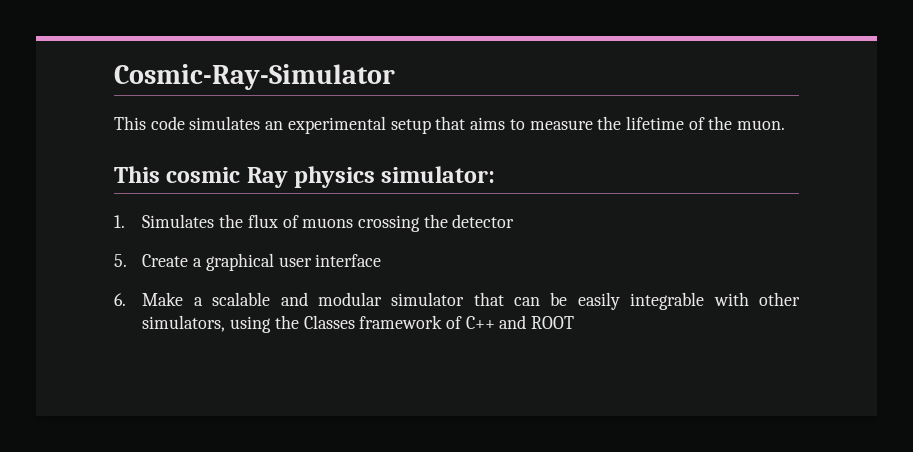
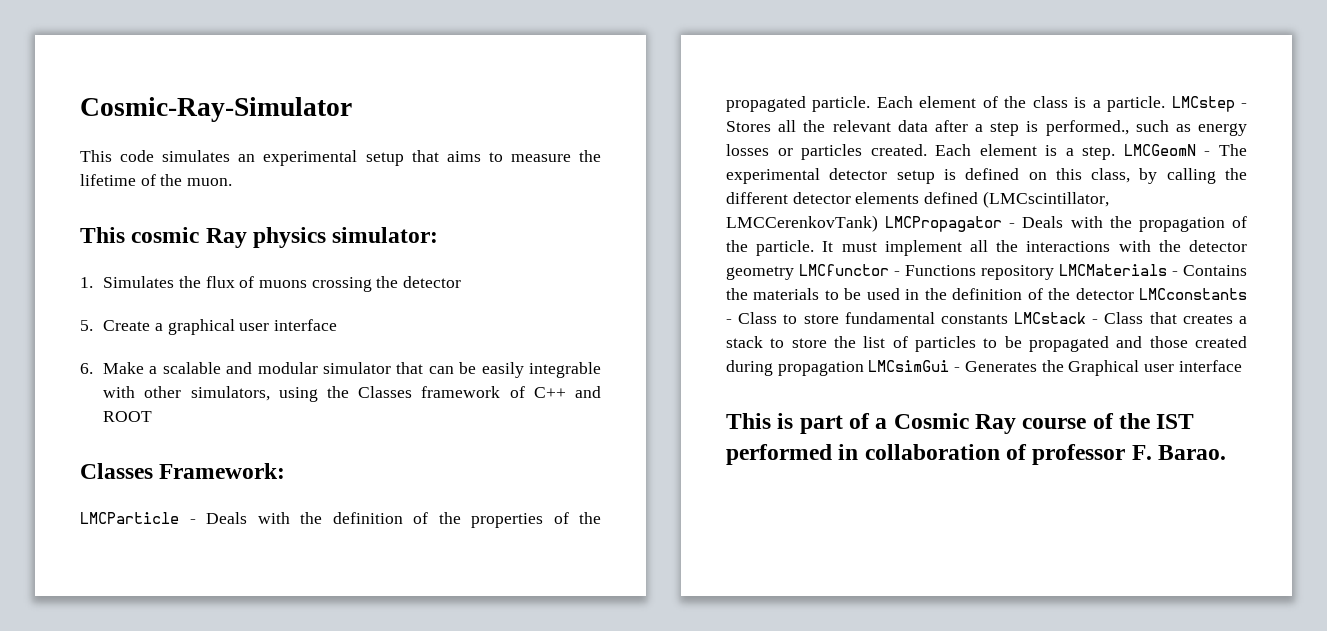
+ Classes Framework:
+ LMCParticle - Deals with the definition of the properties of the propagated particle. Each element of the class is a particle. LMCstep - Stores all the relevant data after a step is performed., such as energy losses or particles created. Each element is a step. LMCGeomN - The experimental detector setup is defined on this class, by calling the different detector elements defined (LMCscintillator, LMCCerenkovTank) LMCPropagator - Deals with the propagation of the particle. It must implement all the interactions with the detector geometry LMCfunctor - Functions repository LMCMaterials - Contains the materials to be used in the definition of the detector LMCconstants - Class to store fundamental constants LMCstack - Class that creates a stack to store the list of particles to be propagated and those created during propagation LMCsimGui - Generates the Graphical user interface
+ This is part of a Cosmic Ray course of the IST performed in collaboration of professor F. Barao.

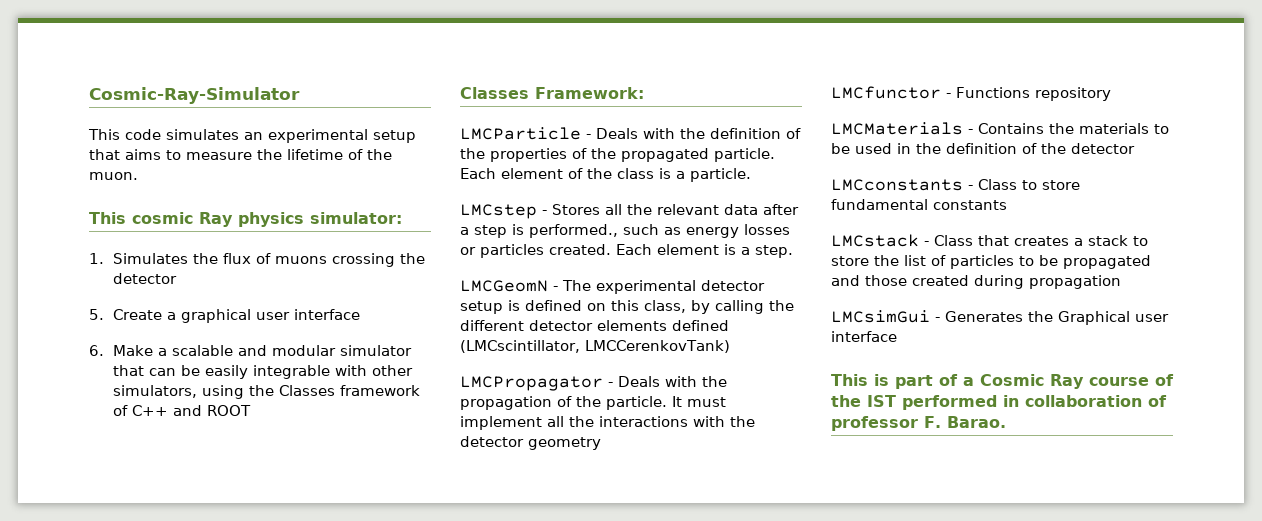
- Each element of the class is a particle. LMCstep - Stores all the relevant data after a step is performed., such as energy losses or particles created.
+ Each element of the class is a particle.
+ LMCstep - Stores all the relevant data after a step is performed., such as energy losses or particles created.
- Each element is a step. LMCGeomN - The experimental detector setup is defined on this class, by calling the different detector elements defined (LMCscintillator, LMCCerenkovTank) LMCPropagator - Deals with the propagation of the particle.
+ Each element is a step.
+ LMCGeomN - The experimental detector setup is defined on this class, by calling the different detector elements defined (LMCscintillator, LMCCerenkovTank)
+ LMCPropagator - Deals with the propagation of the particle.
- It must implement all the interactions with the detector geometry LMCfunctor - Functions repository LMCMaterials - Contains the materials to be used in the definition of the detector LMCconstants - Class to store fundamental constants LMCstack - Class that creates a stack to store the list of particles to be propagated and those created during propagation LMCsimGui - Generates the Graphical user interface
+ It must implement all the interactions with the detector geometry
+ LMCfunctor - Functions repository
+ LMCMaterials - Contains the materials to be used in the definition of the detector
+ LMCconstants - Class to store fundamental constants
+ LMCstack - Class that creates a stack to store the list of particles to be propagated and those created during propagation
+ LMCsimGui - Generates the Graphical user interface

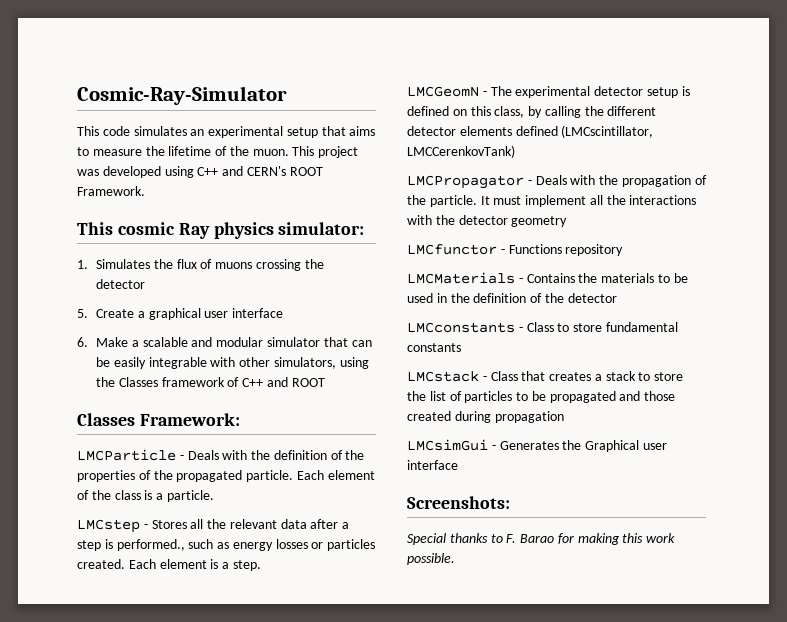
+ This project was developed using C++ and CERN's ROOT Framework.
- This is part of a Cosmic Ray course of the IST performed in collaboration of professor F. Barao.
+ Screenshots:
+ Special thanks to F. Barao for making this work possible.

